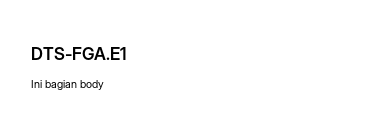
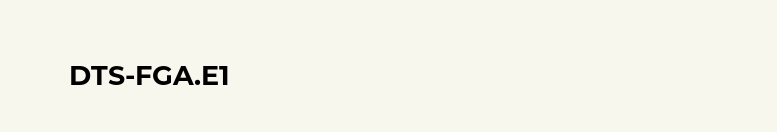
- Ini bagian body

